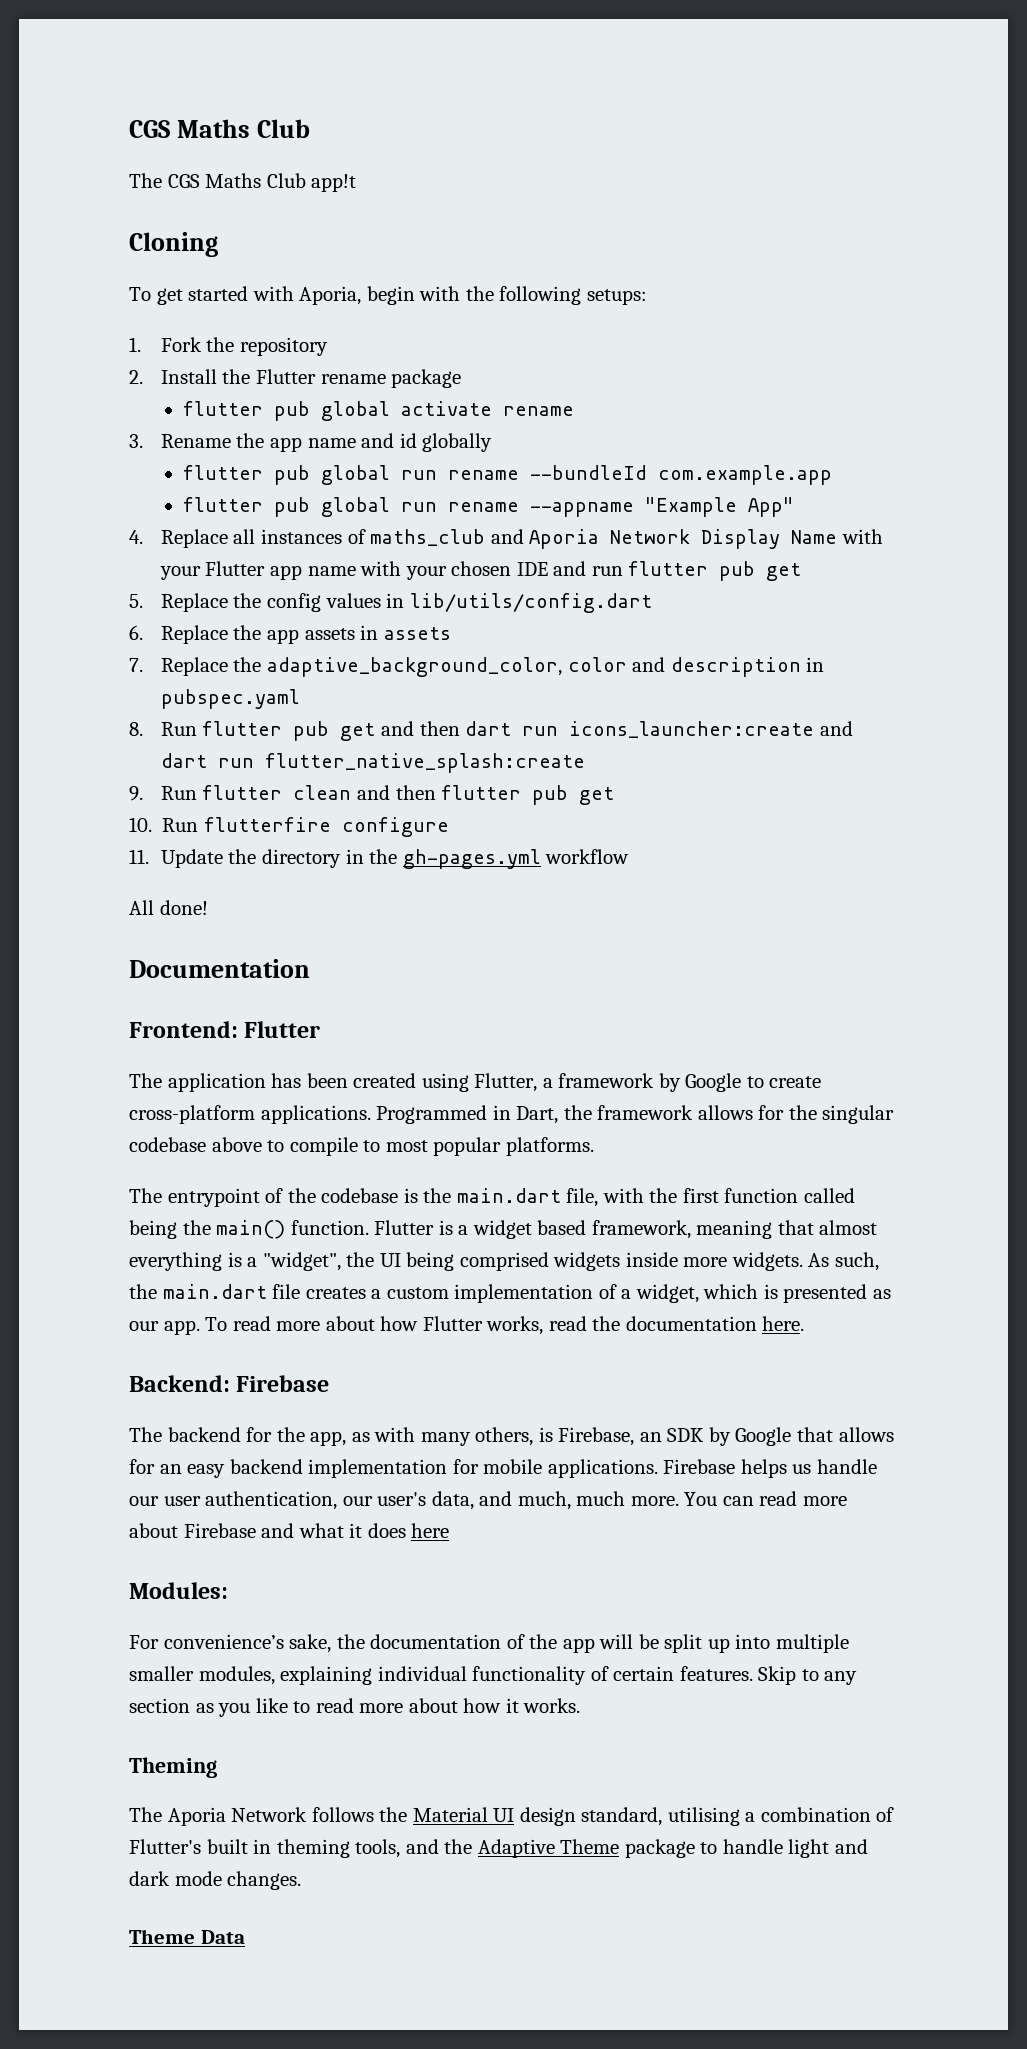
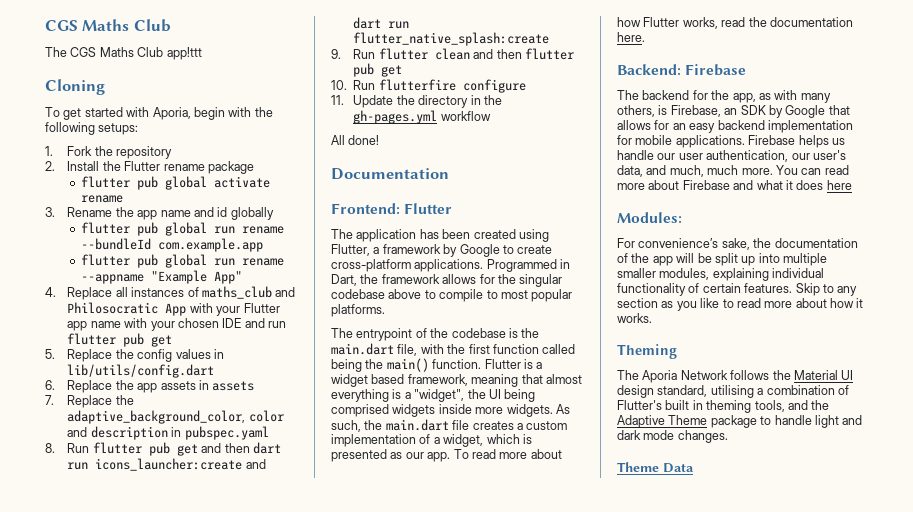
- The CGS Maths Club app!t
+ The CGS Maths Club app!ttt
- 4. Replace all instances of maths_club and Aporia Network Display Name with your Flutter app name with your chosen IDE and run flutter pub get
+ 4. Replace all instances of maths_club and Philosocratic App with your Flutter app name with your chosen IDE and run flutter pub get

